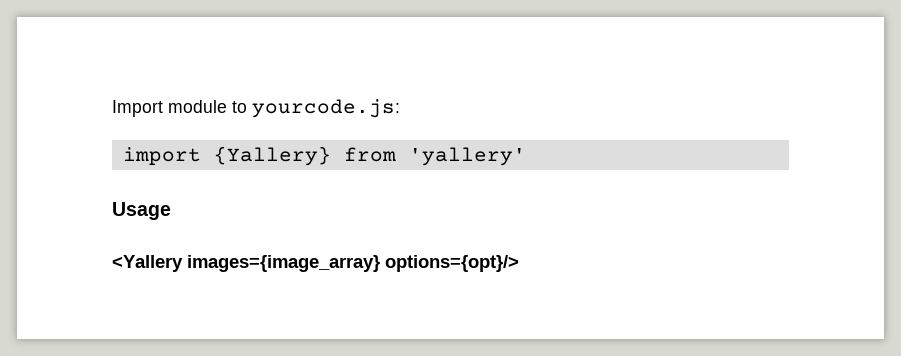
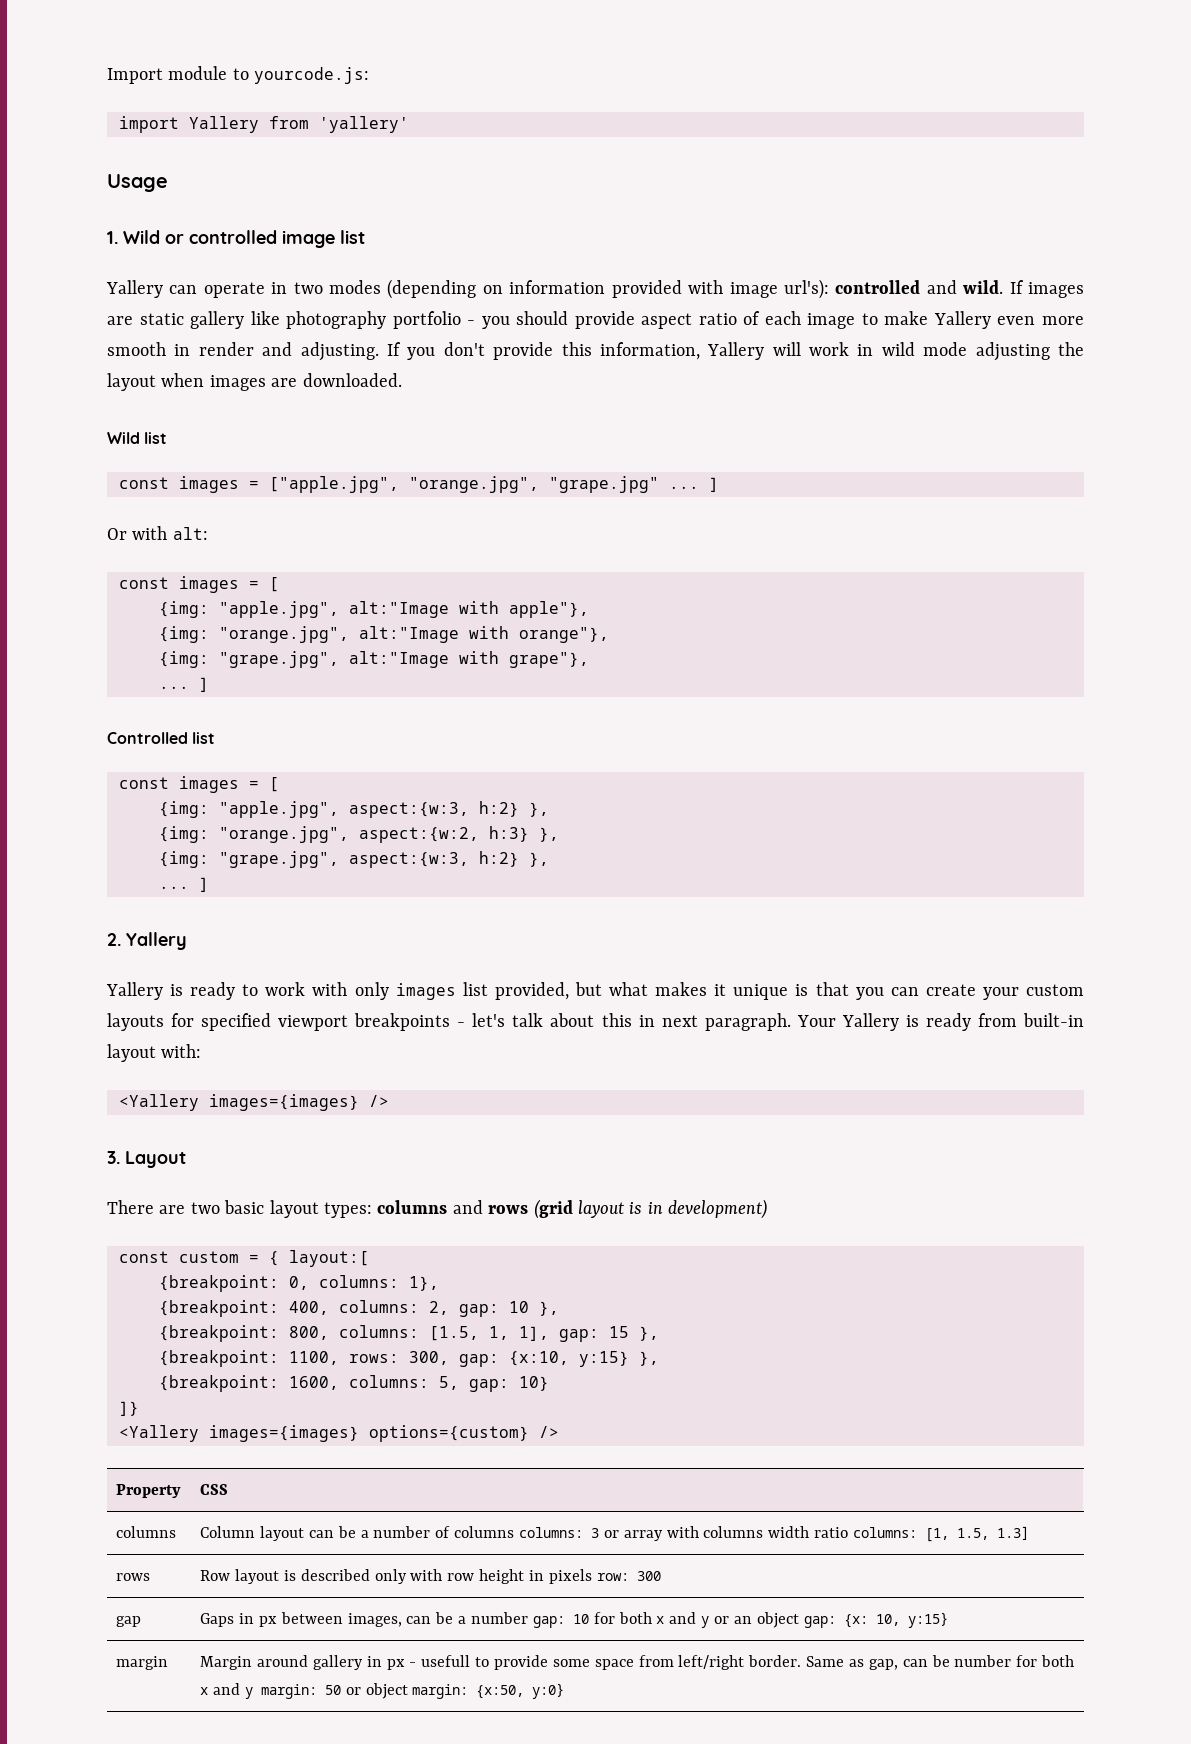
- import {Yallery} from 'yallery'
+ import Yallery from 'yallery'
- <Yallery images={image_array} options={opt}/>
+ 1. Wild or controlled image list
+ Yallery can operate in two modes (depending on information provided with image url's): controlled and wild. If images are static gallery like photography portfolio - you should provide aspect ratio of each image to make Yallery even more smooth in render and adjusting. If you don't provide this information, Yallery will work in wild mode adjusting the layout when images are downloaded.
+ Wild list
+ const images = ["apple.jpg", "orange.jpg", "grape.jpg" ... ]
+ Or with alt:
+ const images = [
+ {img: "apple.jpg", alt:"Image with apple"},
+ {img: "orange.jpg", alt:"Image with orange"},
+ {img: "grape.jpg", alt:"Image with grape"},
+ ... ]
+ Controlled list
+ const images = [
+ {img: "apple.jpg", aspect:{w:3, h:2} },
+ {img: "orange.jpg", aspect:{w:2, h:3} },
+ {img: "grape.jpg", aspect:{w:3, h:2} },
+ ... ]
+ 2. Yallery
+ Yallery is ready to work with only images list provided, but what makes it unique is that you can create your custom layouts for specified viewport breakpoints - let's talk about this in next paragraph. Your Yallery is ready from built-in layout with:
+ <Yallery images={images} />
+ 3. Layout
+ There are two basic layout types: columns and rows (grid layout is in development)
+ const custom = { layout:[
+ {breakpoint: 0, columns: 1},
+ {breakpoint: 400, columns: 2, gap: 10 },
+ {breakpoint: 800, columns: [1.5, 1, 1], gap: 15 },
+ {breakpoint: 1100, rows: 300, gap: {x:10, y:15} },
+ {breakpoint: 1600, columns: 5, gap: 10}
+ ]}
+ <Yallery images={images} options={custom} />
+ Property | CSS
+ columns | Column layout can be a number of columns columns: 3 or array with columns width ratio columns: [1, 1.5, 1.3]
+ rows | Row layout is described only with row height in pixels row: 300
+ gap | Gaps in px between images, can be a number gap: 10 for both x and y or an object gap: {x: 10, y:15}
+ margin | Margin around gallery in px - usefull to provide some space from left/right border. Same as gap, can be number for both x and y margin: 50 or object margin: {x:50, y:0}

